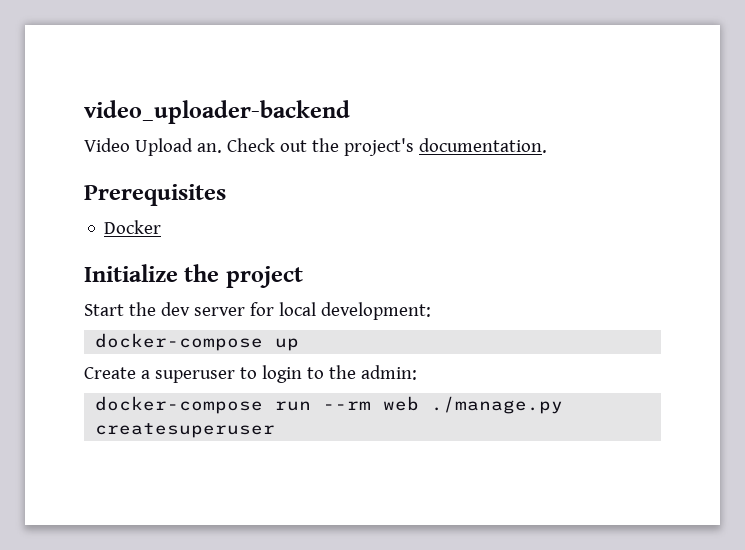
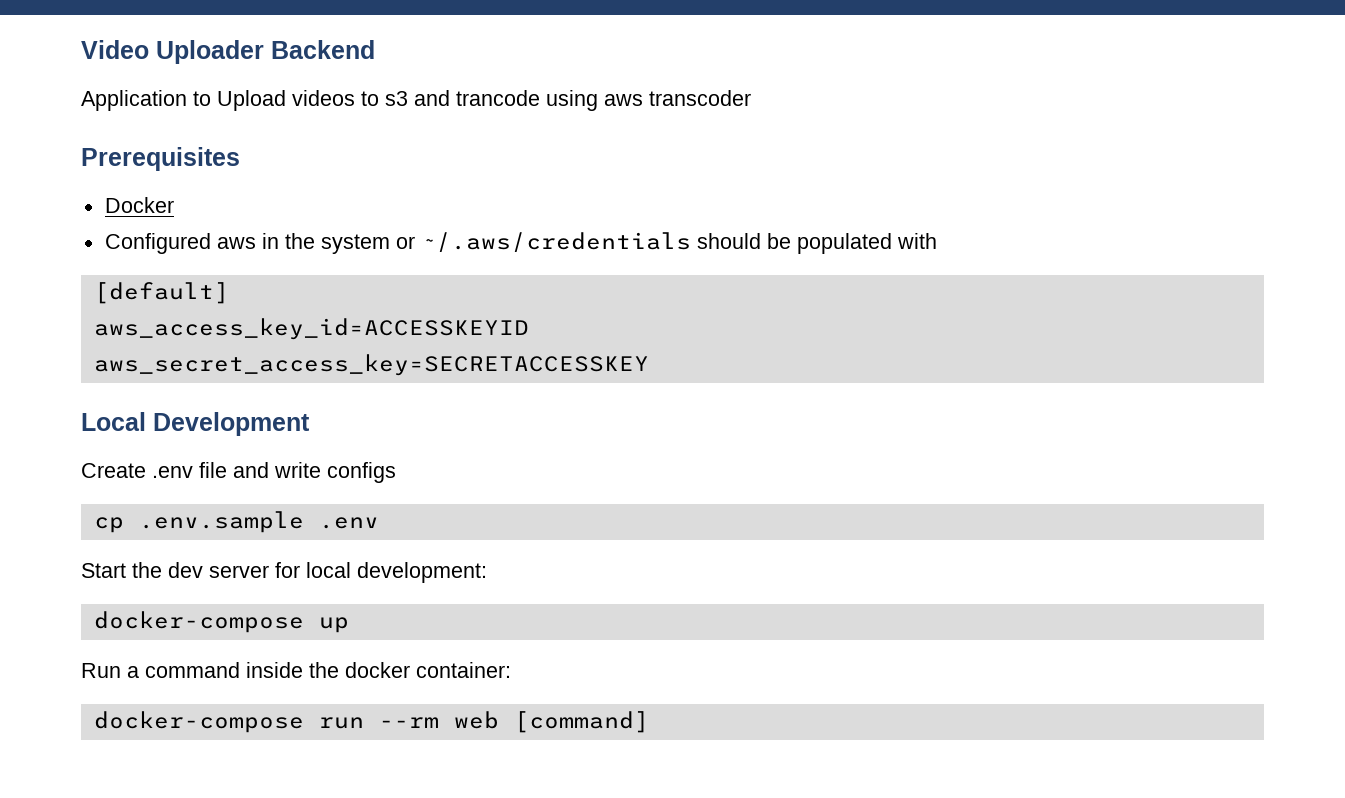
- video_uploader-backend
- Video Upload an. Check out the project's documentation.
+ Video Uploader Backend
+ Application to Upload videos to s3 and trancode using aws transcoder
  Prerequisites
  Docker
- Initialize the project
+ Configured aws in the system or ~/.aws/credentials should be populated with
+ [default]
+ aws_access_key_id=ACCESSKEYID
+ aws_secret_access_key=SECRETACCESSKEY
+ Local Development
+ Create .env file and write configs
+ cp .env.sample .env
- Create a superuser to login to the admin:
+ Run a command inside the docker container:
- docker-compose run --rm web ./manage.py createsuperuser
+ docker-compose run --rm web [command]

